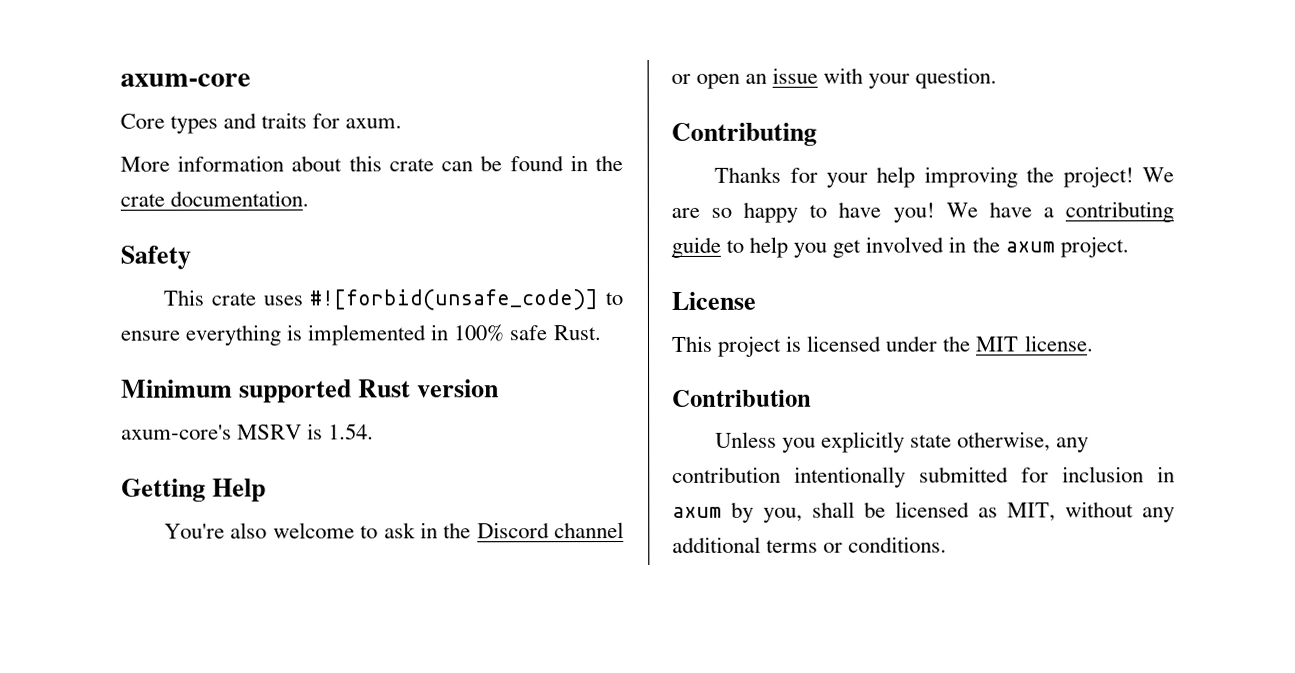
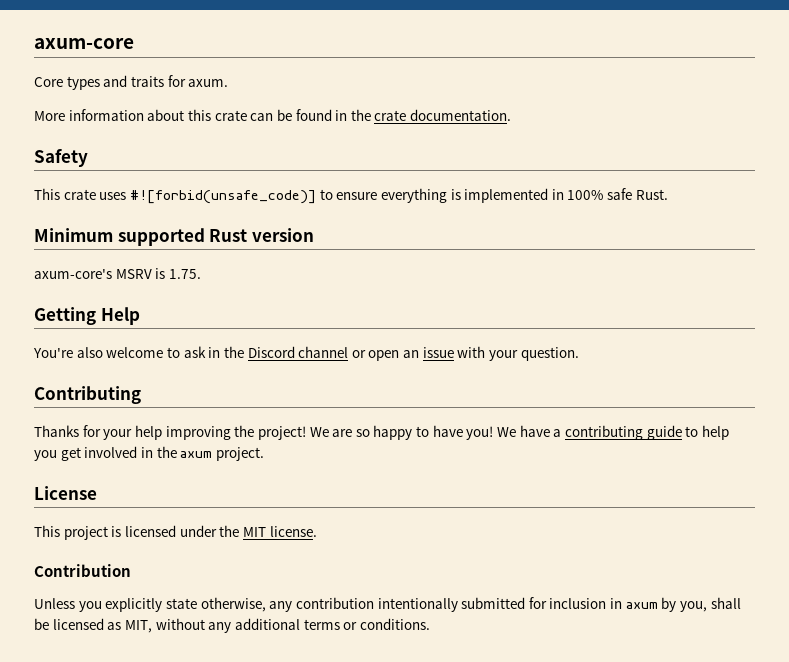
- axum-core's MSRV is 1.54.
+ axum-core's MSRV is 1.75.

